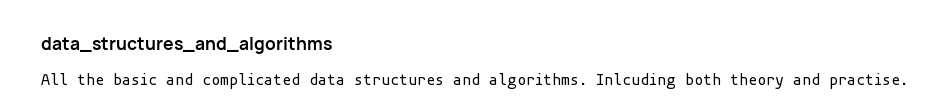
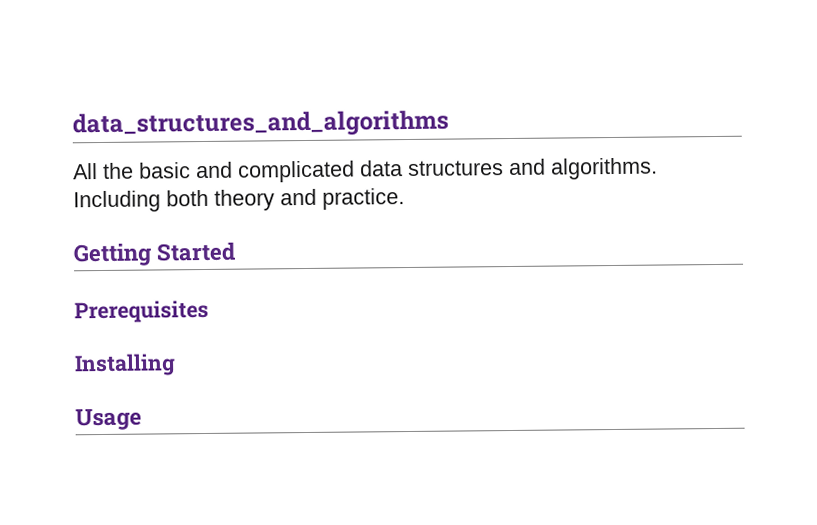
- Inlcuding both theory and practise.
+ Including both theory and practice.
+ Getting Started
+ Prerequisites
+ Installing
+ Usage

